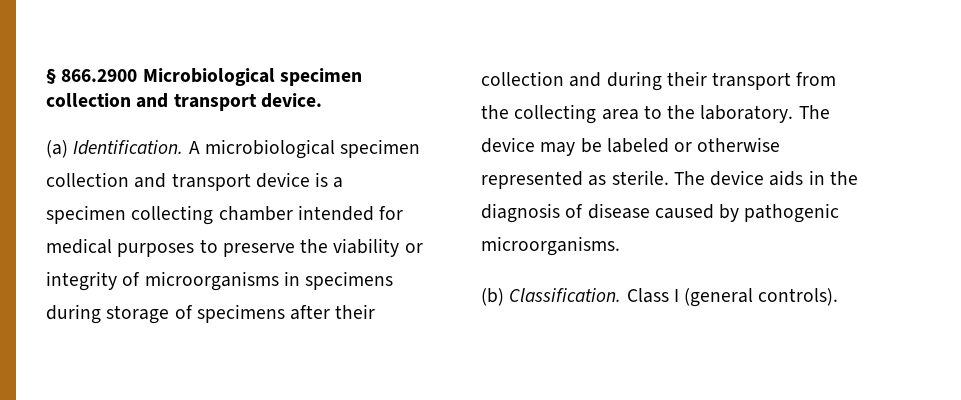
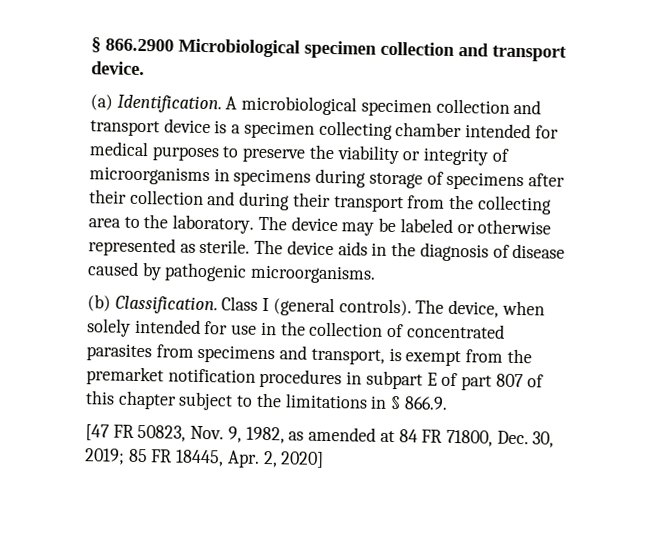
+ The device, when solely intended for use in the collection of concentrated parasites from specimens and transport, is exempt from the premarket notification procedures in subpart E of part 807 of this chapter subject to the limitations in § 866.9.
+ [47 FR 50823, Nov. 9, 1982, as amended at 84 FR 71800, Dec. 30, 2019; 85 FR 18445, Apr. 2, 2020]

